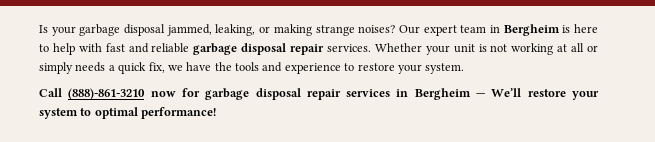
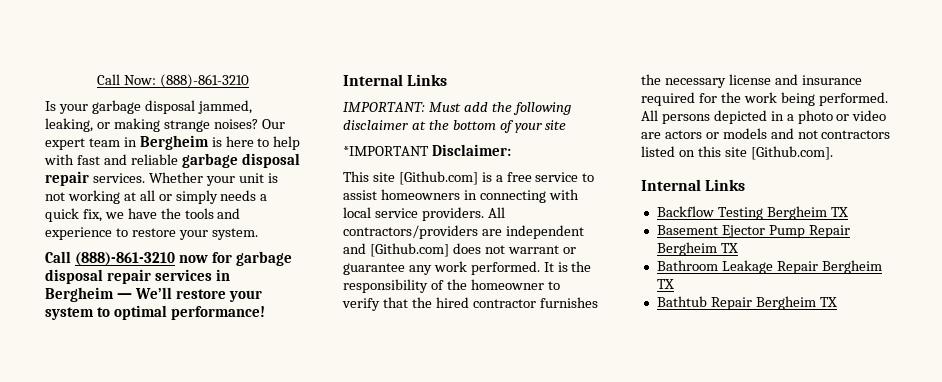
+ Call Now: (888)-861-3210
  Call (888)-861-3210 now for garbage disposal repair services in Bergheim — We’ll restore your system to optimal performance!
+ Internal Links
+ IMPORTANT: Must add the following disclaimer at the bottom of your site
+ *IMPORTANT Disclaimer:
+ This site [Github.com] is a free service to assist homeowners in connecting with local service providers. All contractors/providers are independent and [Github.com] does not warrant or guarantee any work performed. It is the responsibility of the homeowner to verify that the hired contractor furnishes the necessary license and insurance required for the work being performed. All persons depicted in a photo or video are actors or models and not contractors listed on this site [Github.com].
+ Internal Links
+ Backflow Testing Bergheim TX
+ Basement Ejector Pump Repair Bergheim TX
+ Bathroom Leakage Repair Bergheim TX
+ Bathtub Repair Bergheim TX

